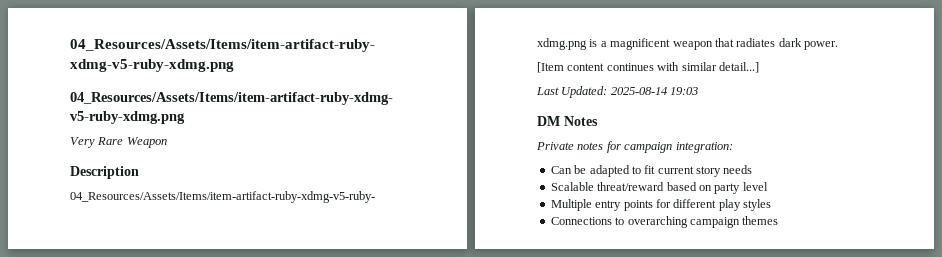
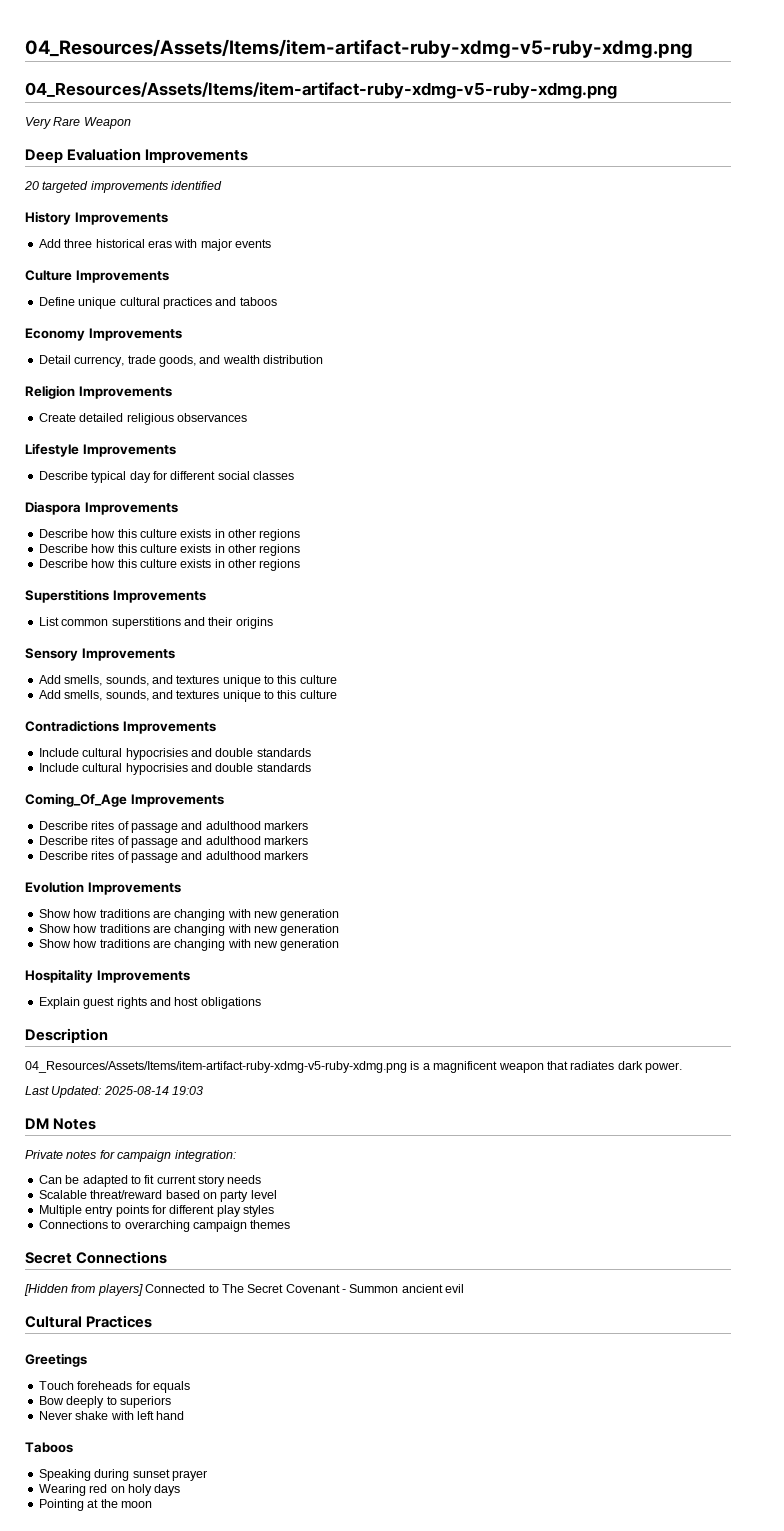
+ Deep Evaluation Improvements
+ 20 targeted improvements identified
+ History Improvements
+ Add three historical eras with major events
+ Culture Improvements
+ Define unique cultural practices and taboos
+ Economy Improvements
+ Detail currency, trade goods, and wealth distribution
+ Religion Improvements
+ Create detailed religious observances
+ Lifestyle Improvements
+ Describe typical day for different social classes
+ Diaspora Improvements
+ Describe how this culture exists in other regions
+ Describe how this culture exists in other regions
+ Describe how this culture exists in other regions
+ Superstitions Improvements
+ List common superstitions and their origins
+ Sensory Improvements
+ Add smells, sounds, and textures unique to this culture
+ Add smells, sounds, and textures unique to this culture
+ Contradictions Improvements
+ Include cultural hypocrisies and double standards
+ Include cultural hypocrisies and double standards
+ Coming_Of_Age Improvements
+ Describe rites of passage and adulthood markers
+ Describe rites of passage and adulthood markers
+ Describe rites of passage and adulthood markers
+ Evolution Improvements
+ Show how traditions are changing with new generation
+ Show how traditions are changing with new generation
+ Show how traditions are changing with new generation
+ Hospitality Improvements
+ Explain guest rights and host obligations
- [Item content continues with similar detail...]
+ Secret Connections
+ [Hidden from players] Connected to The Secret Covenant - Summon ancient evil
+ Cultural Practices
+ Greetings
+ Touch foreheads for equals
+ Bow deeply to superiors
+ Never shake with left hand
+ Taboos
+ Speaking during sunset prayer
+ Wearing red on holy days
+ Pointing at the moon

